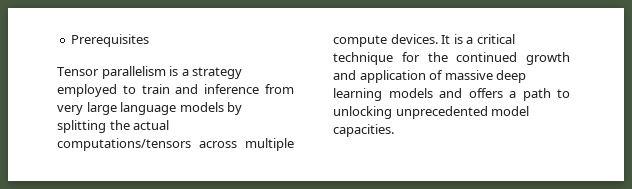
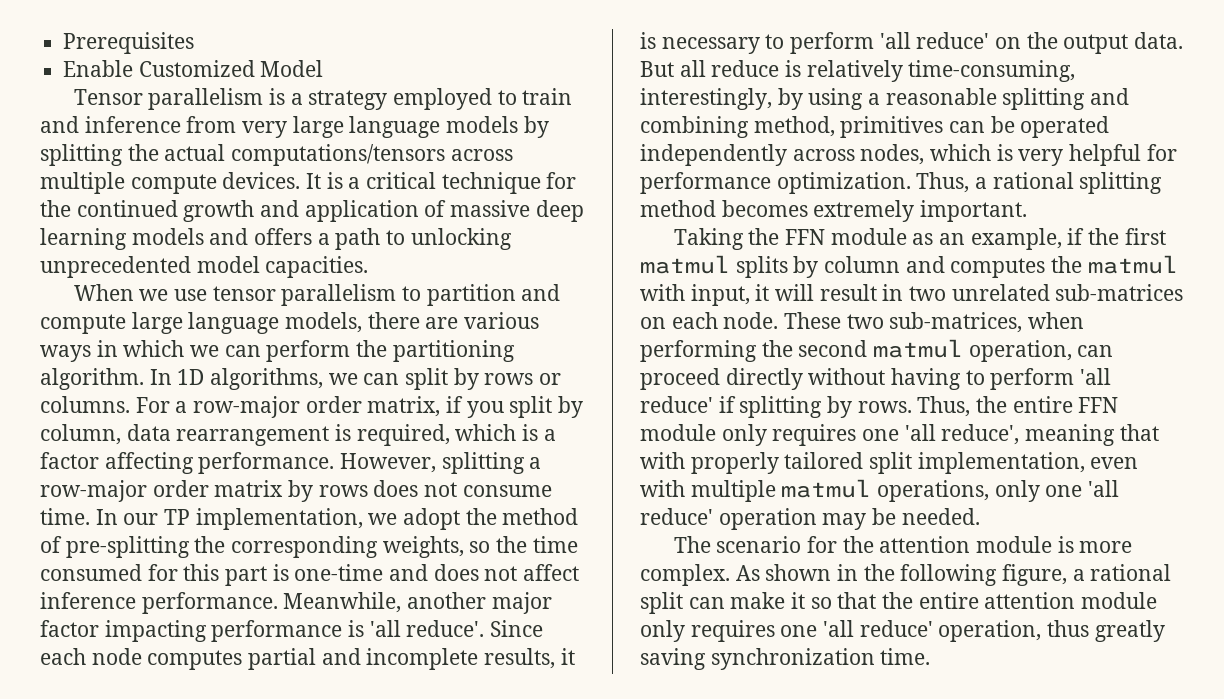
+ Enable Customized Model
+ When we use tensor parallelism to partition and compute large language models, there are various ways in which we can perform the partitioning algorithm. In 1D algorithms, we can split by rows or columns. For a row-major order matrix, if you split by column, data rearrangement is required, which is a factor affecting performance. However, splitting a row-major order matrix by rows does not consume time. In our TP implementation, we adopt the method of pre-splitting the corresponding weights, so the time consumed for this part is one-time and does not affect inference performance. Meanwhile, another major factor impacting performance is 'all reduce'. Since each node computes partial and incomplete results, it is necessary to perform 'all reduce' on the output data. But all reduce is relatively time-consuming, interestingly, by using a reasonable splitting and combining method, primitives can be operated independently across nodes, which is very helpful for performance optimization. Thus, a rational splitting method becomes extremely important.
+ Taking the FFN module as an example, if the first matmul splits by column and computes the matmul with input, it will result in two unrelated sub-matrices on each node. These two sub-matrices, when performing the second matmul operation, can proceed directly without having to perform 'all reduce' if splitting by rows. Thus, the entire FFN module only requires one 'all reduce', meaning that with properly tailored split implementation, even with multiple matmul operations, only one 'all reduce' operation may be needed.
+ The scenario for the attention module is more complex. As shown in the following figure, a rational split can make it so that the entire attention module only requires one 'all reduce' operation, thus greatly saving synchronization time.

